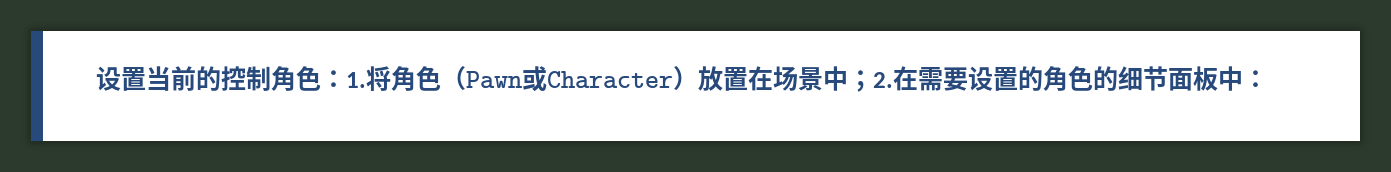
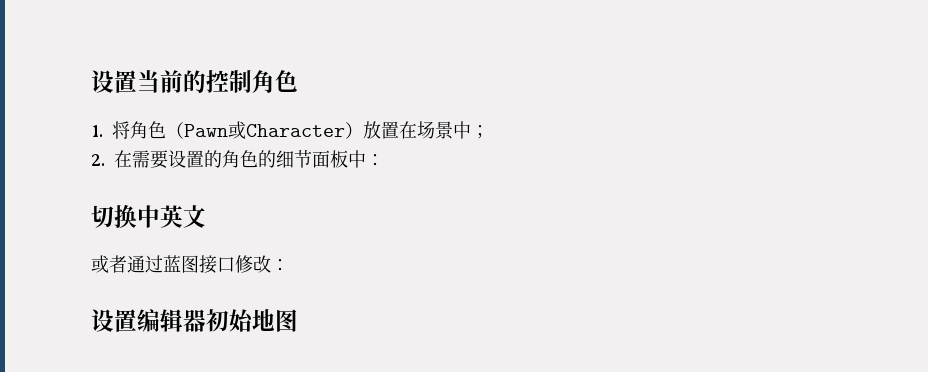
- 设置当前的控制角色：1.将角色（Pawn或Character）放置在场景中；2.在需要设置的角色的细节面板中：
+ 设置当前的控制角色
+ 1.将角色（Pawn或Character）放置在场景中；
+ 2.在需要设置的角色的细节面板中：
+ 切换中英文
+ 或者通过蓝图接口修改：
+ 设置编辑器初始地图

